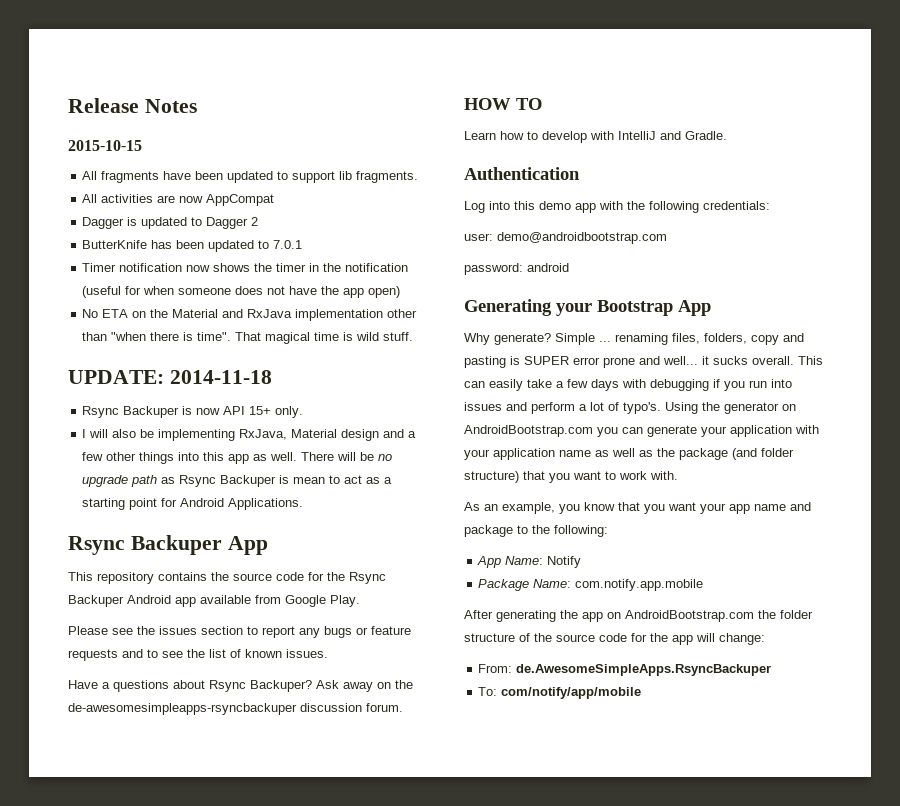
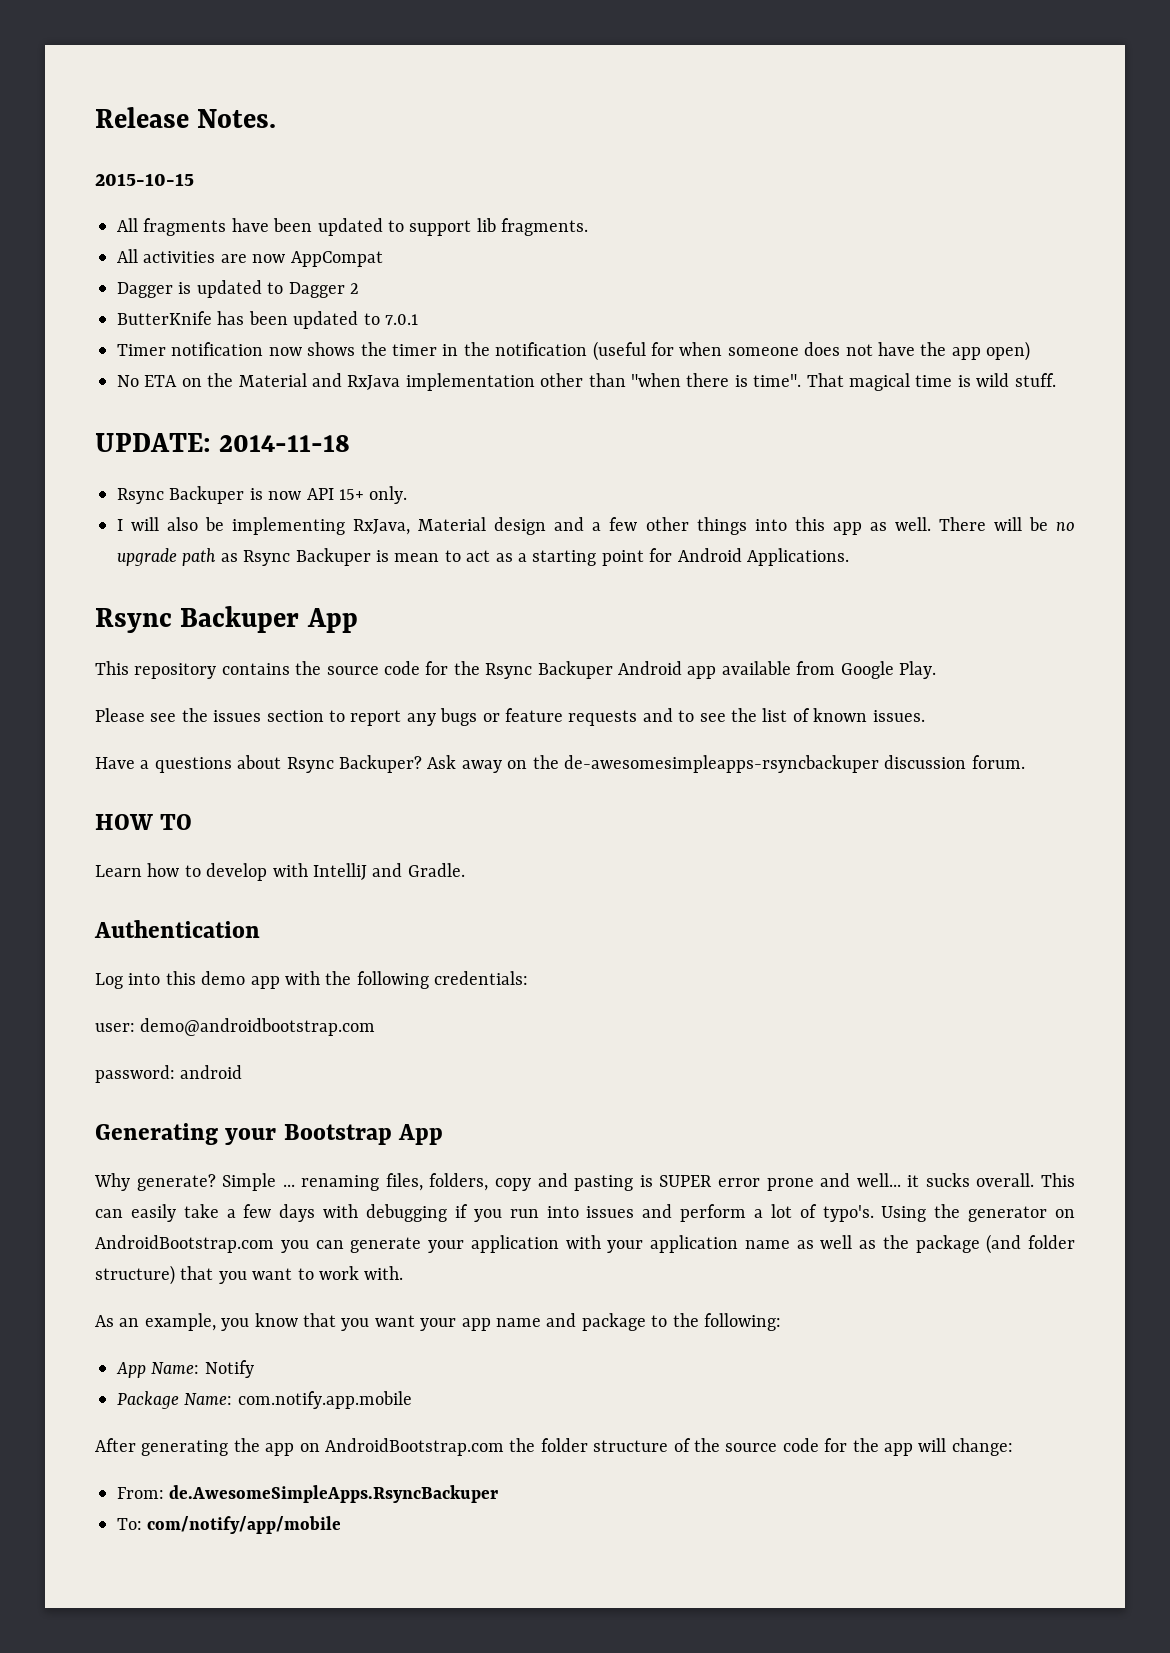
- Release Notes
+ Release Notes.

